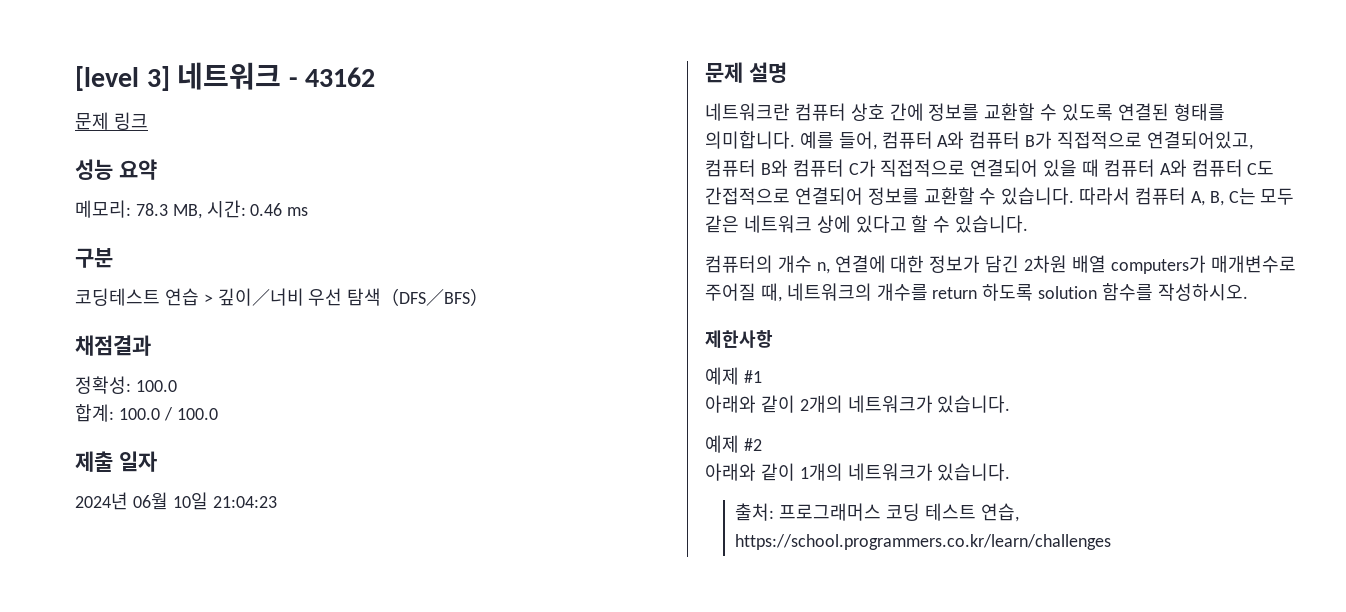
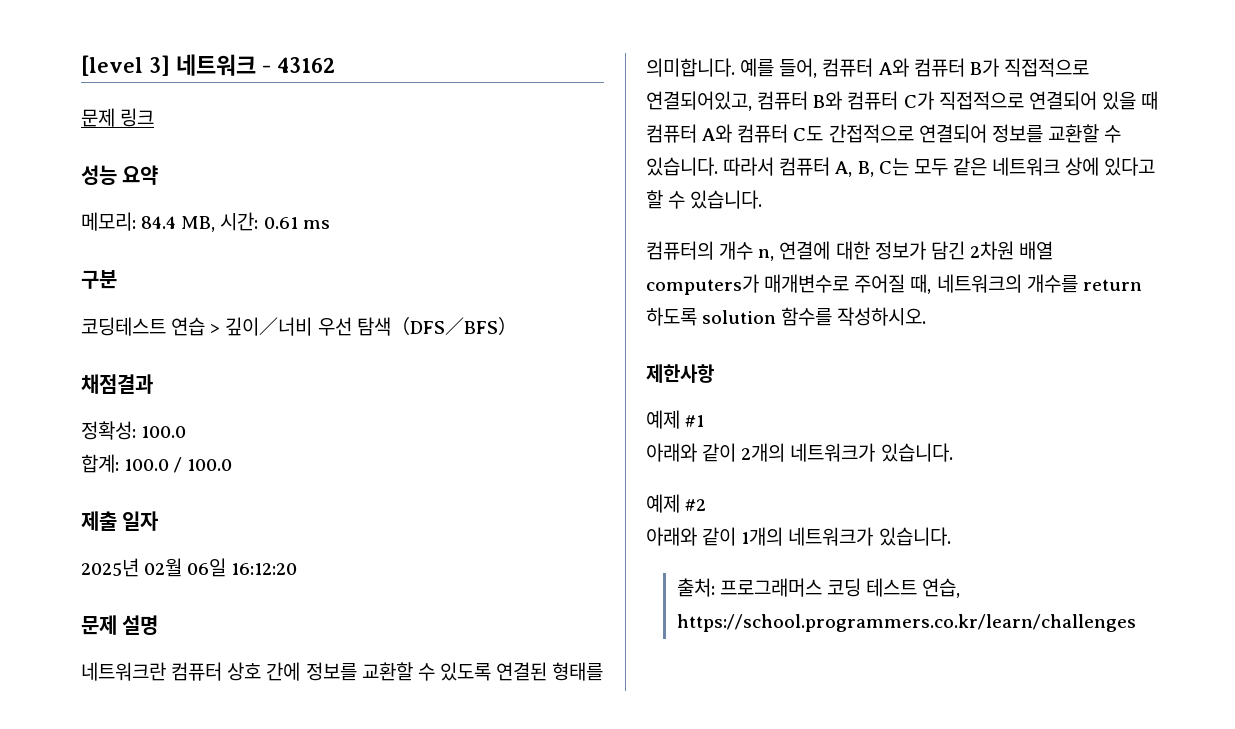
- 메모리: 78.3 MB, 시간: 0.46 ms
+ 메모리: 84.4 MB, 시간: 0.61 ms
- 2024년 06월 10일 21:04:23
+ 2025년 02월 06일 16:12:20

